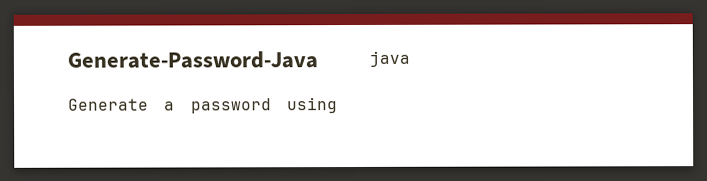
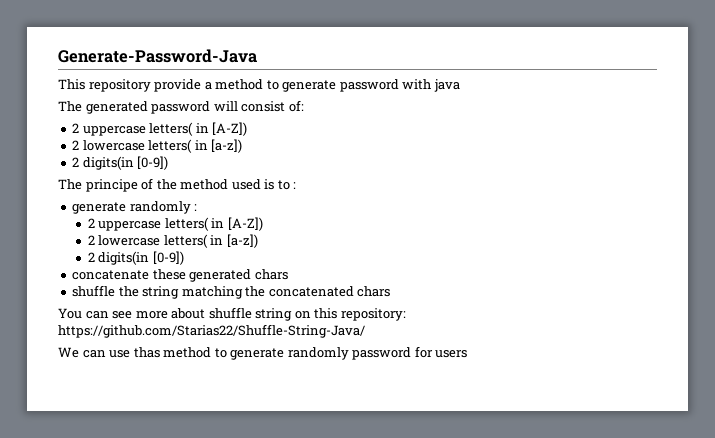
- Generate a password using java
+ This repository provide a method to generate password with java
+ The generated password will consist of:
+ 2 uppercase letters( in [A-Z])
+ 2 lowercase letters( in [a-z])
+ 2 digits(in [0-9])
+ The principe of the method used is to :
+ generate randomly :
+ 2 uppercase letters( in [A-Z])
+ 2 lowercase letters( in [a-z])
+ 2 digits(in [0-9])
+ concatenate these generated chars
+ shuffle the string matching the concatenated chars
+ You can see more about shuffle string on this repository: https://github.com/Starias22/Shuffle-String-Java/
+ We can use thas method to generate randomly password for users

